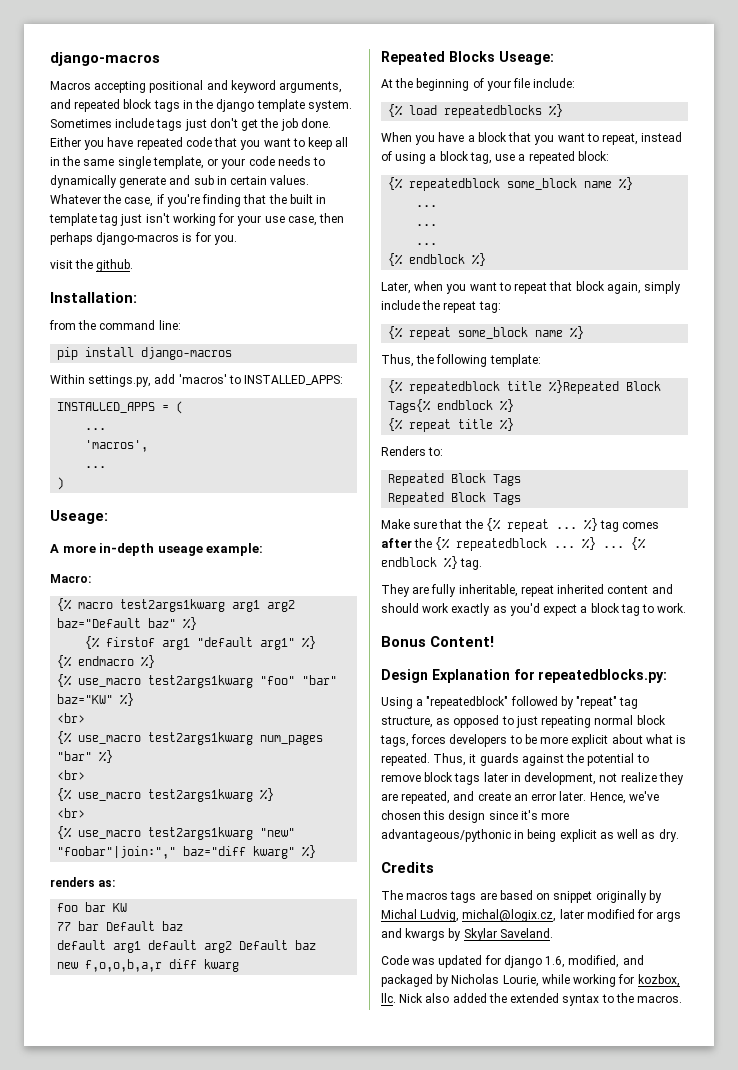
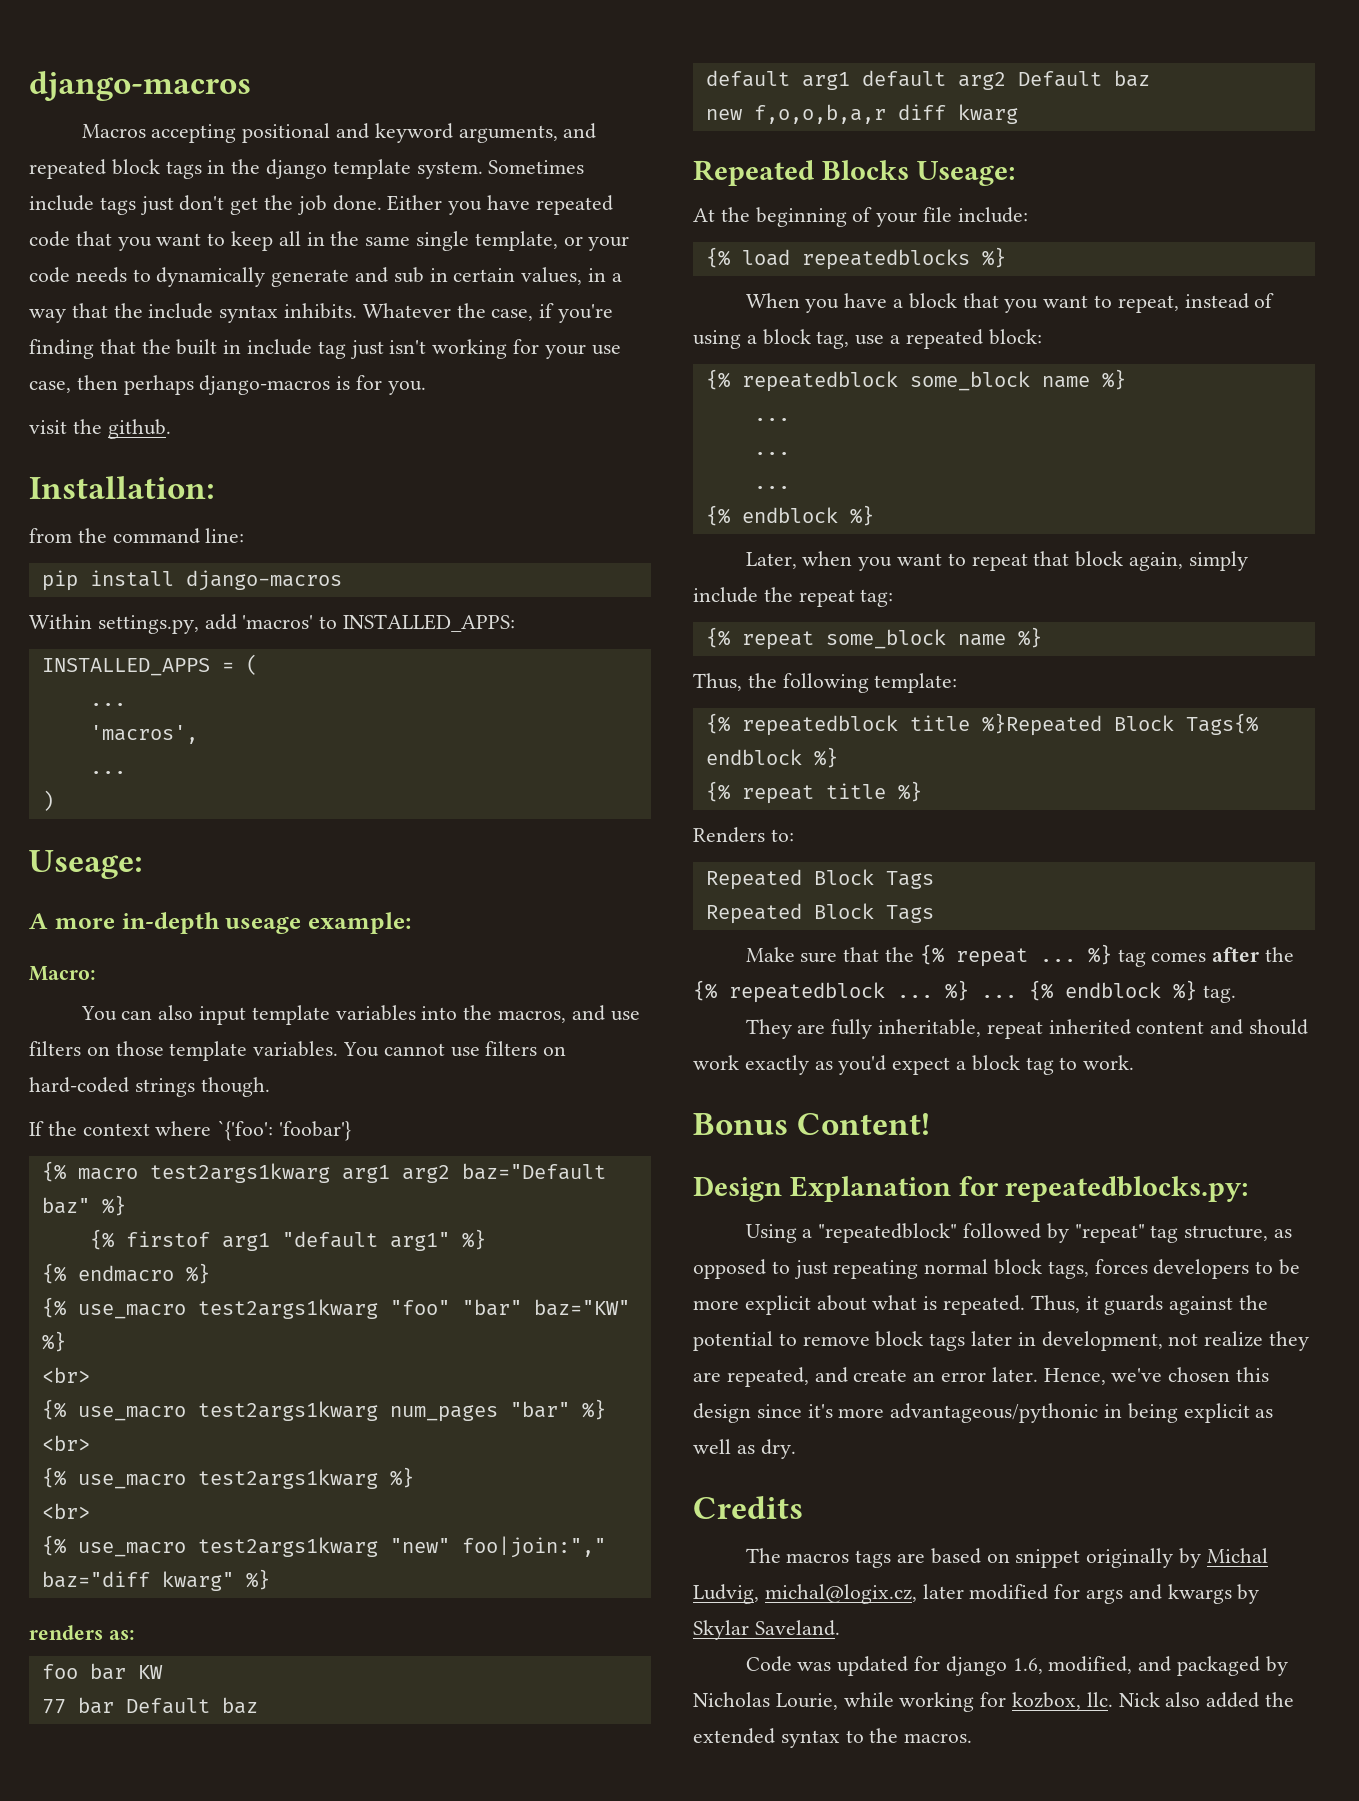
- Either you have repeated code that you want to keep all in the same single template, or your code needs to dynamically generate and sub in certain values.
+ Either you have repeated code that you want to keep all in the same single template, or your code needs to dynamically generate and sub in certain values, in a way that the include syntax inhibits.
- Whatever the case, if you're finding that the built in template tag just isn't working for your use case, then perhaps django-macros is for you.
+ Whatever the case, if you're finding that the built in include tag just isn't working for your use case, then perhaps django-macros is for you.
+ You can also input template variables into the macros, and use filters on those template variables. You cannot use filters on hard-coded strings though.
+ If the context where `{'foo': 'foobar'}
- {% use_macro test2args1kwarg "new" "foobar"|join:"," baz="diff kwarg" %}
+ {% use_macro test2args1kwarg "new" foo|join:"," baz="diff kwarg" %}

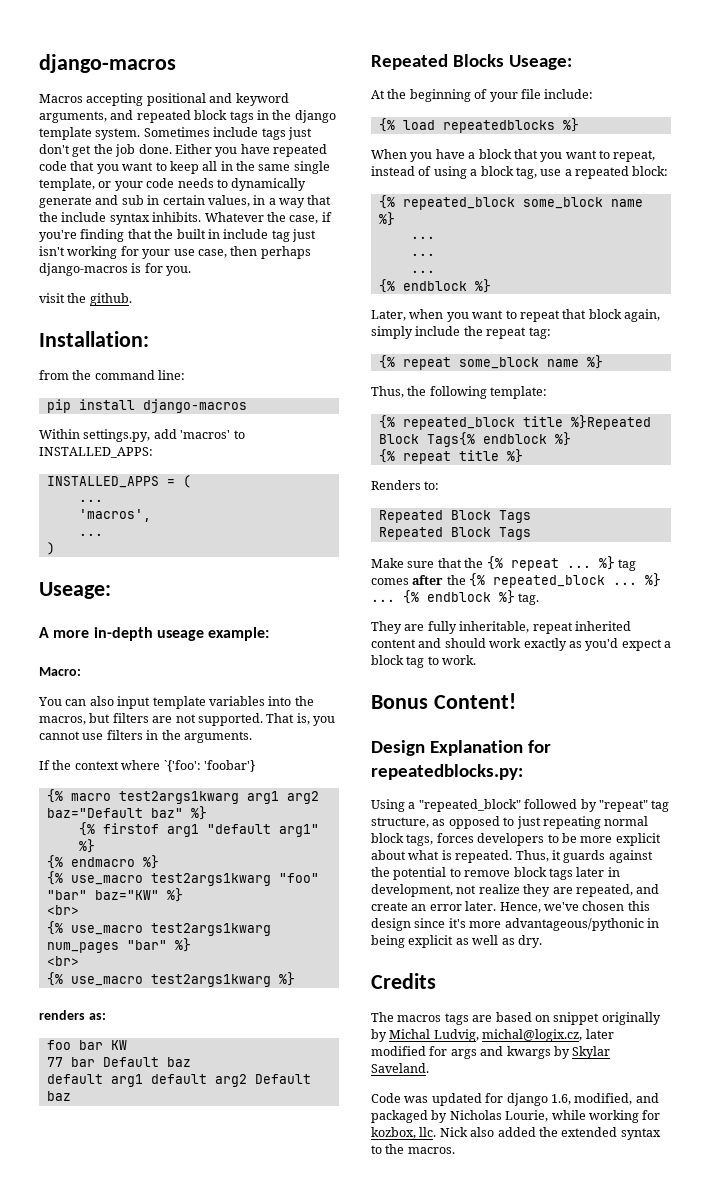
- You can also input template variables into the macros, and use filters on those template variables. You cannot use filters on hard-coded strings though.
+ You can also input template variables into the macros, but filters are not supported. That is, you cannot use filters in the arguments.
  {% use_macro test2args1kwarg %}
- <br>
- {% use_macro test2args1kwarg "new" foo|join:"," baz="diff kwarg" %}
- new f,o,o,b,a,r diff kwarg
- {% repeatedblock some_block name %}
+ {% repeated_block some_block name %}
- {% repeatedblock title %}Repeated Block Tags{% endblock %}
+ {% repeated_block title %}Repeated Block Tags{% endblock %}
- %} tag comes after the {% repeatedblock ...
+ %} tag comes after the {% repeated_block ...
- Using a "repeatedblock" followed by "repeat" tag structure, as opposed to just repeating normal block tags, forces developers to be more explicit about what is repeated.
+ Using a "repeated_block" followed by "repeat" tag structure, as opposed to just repeating normal block tags, forces developers to be more explicit about what is repeated.

